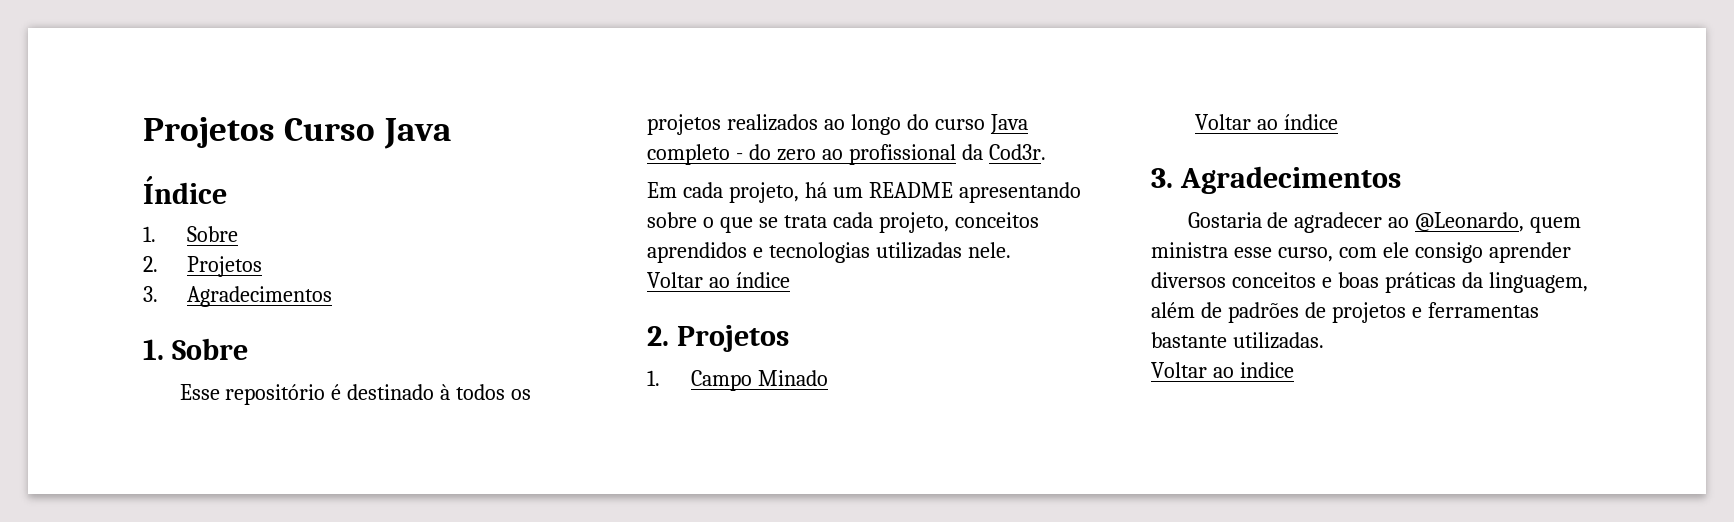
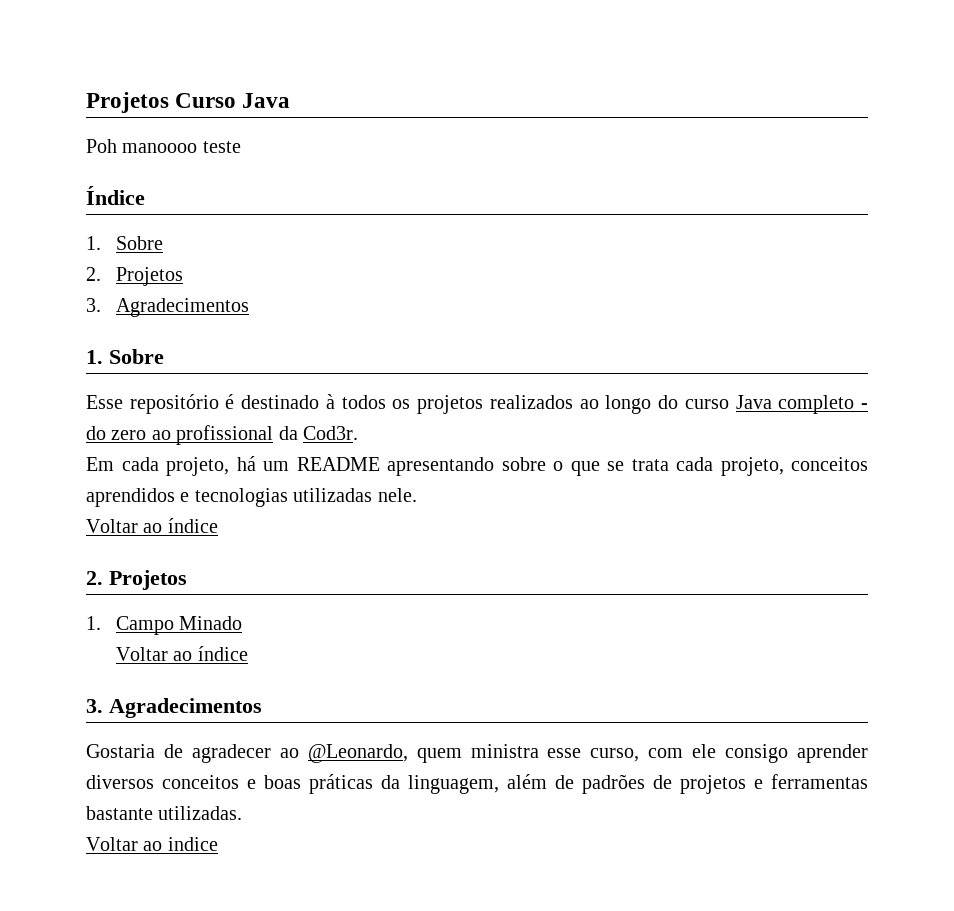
+ Poh manoooo teste

